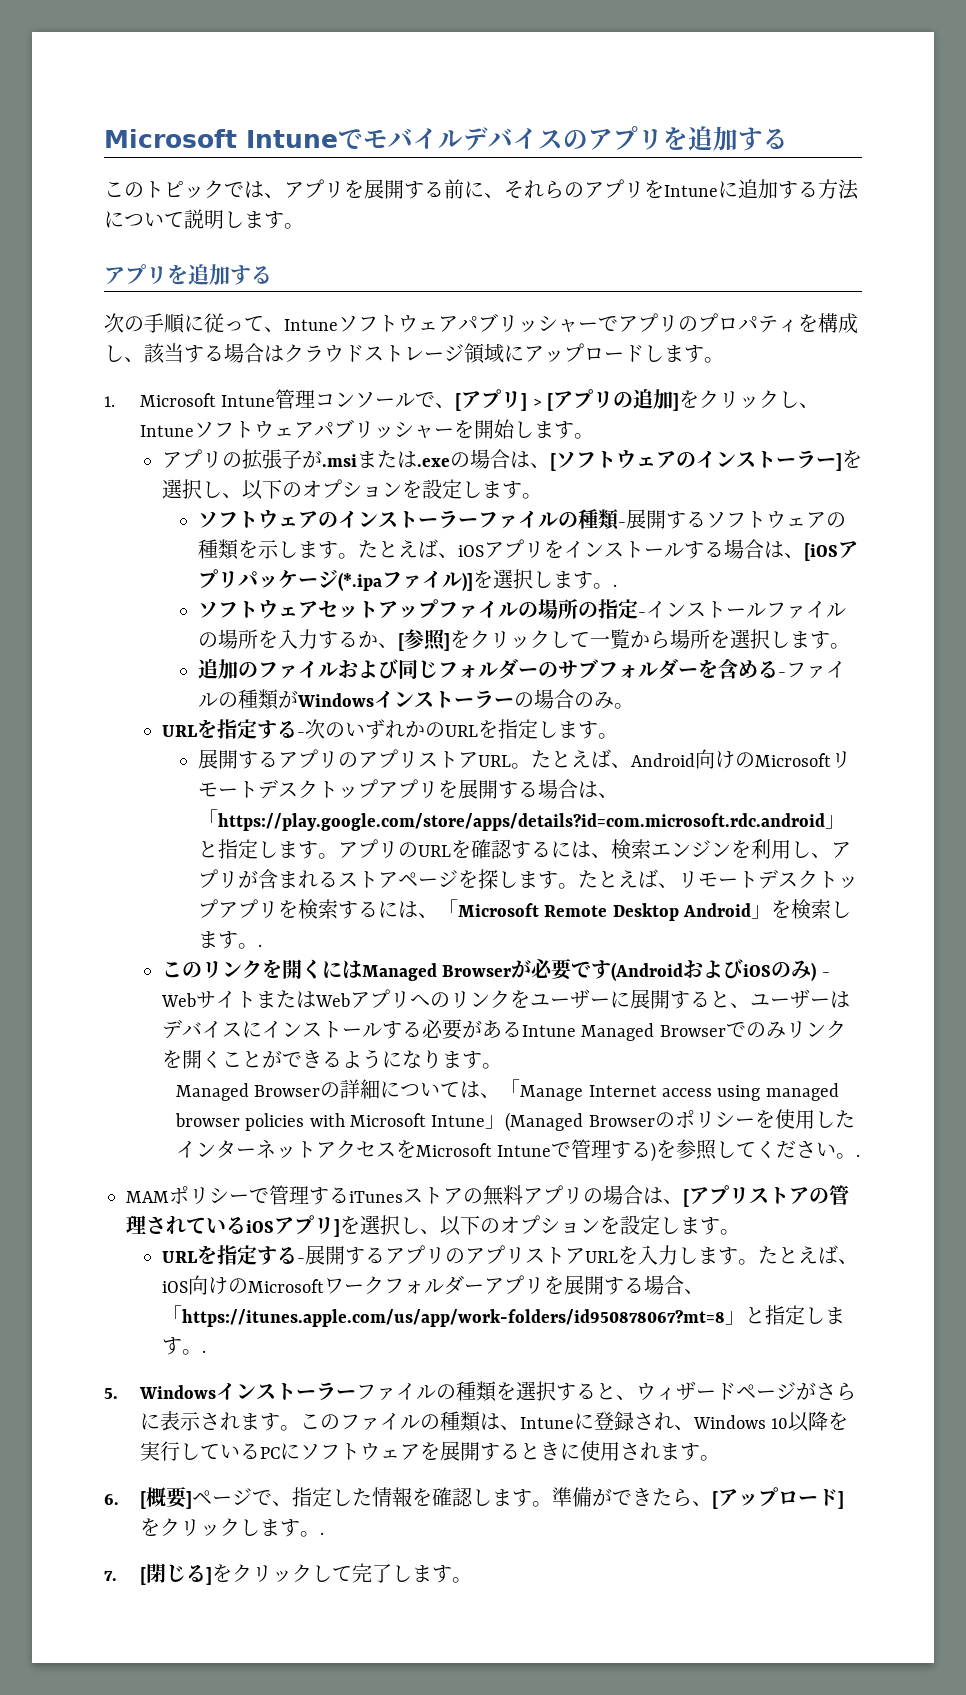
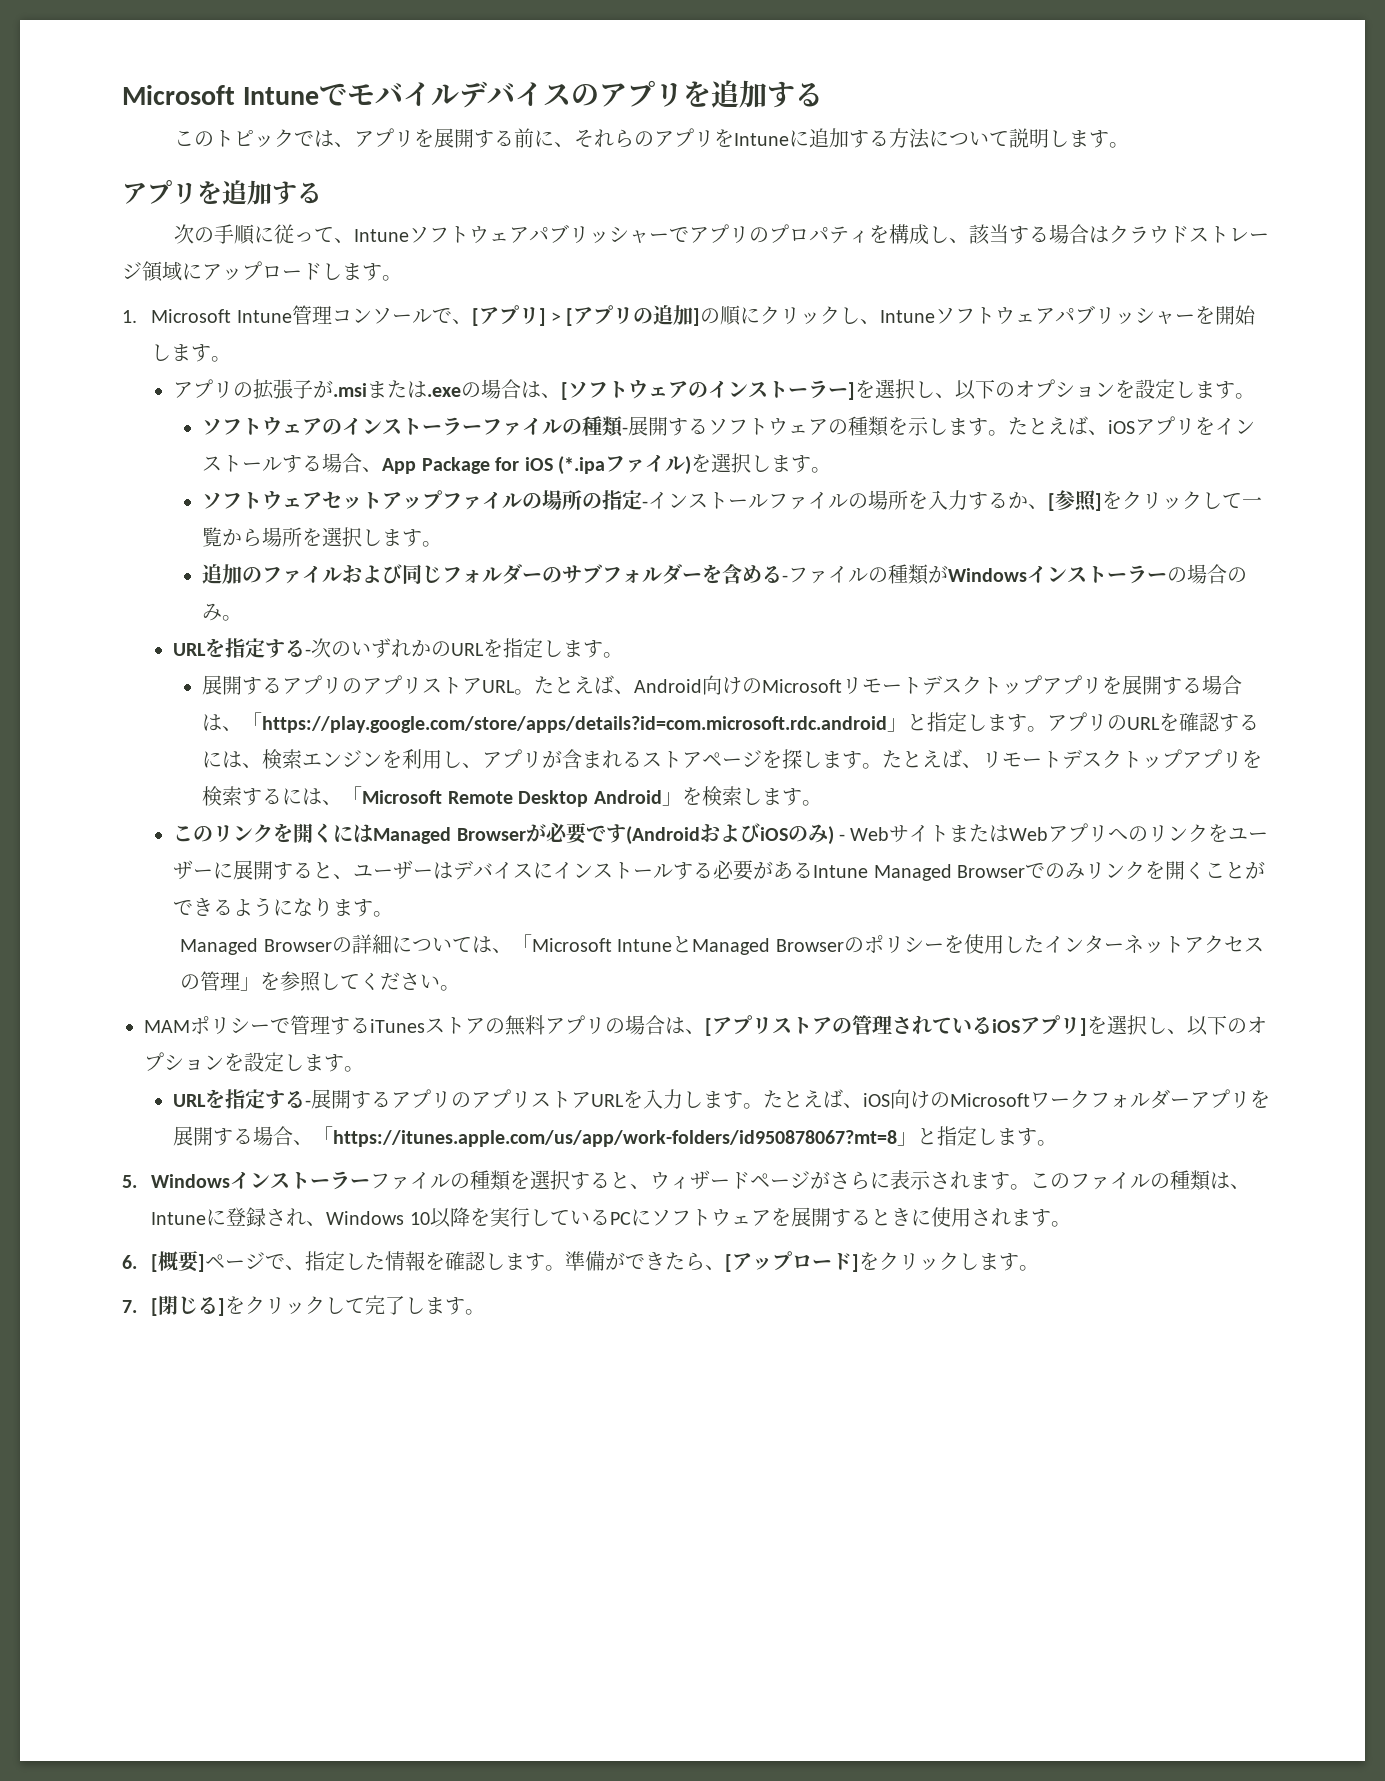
- 1. Microsoft Intune管理コンソールで、[アプリ] > [アプリの追加]をクリックし、Intuneソフトウェアパブリッシャーを開始します。
+ 1. Microsoft Intune管理コンソールで、[アプリ] > [アプリの追加]の順にクリックし、Intuneソフトウェアパブリッシャーを開始します。
- たとえば、iOSアプリをインストールする場合は、[iOSアプリパッケージ(*.ipaファイル)]を選択します。.
+ たとえば、iOSアプリをインストールする場合、App Package for iOS (*.ipaファイル)を選択します。
- たとえば、リモートデスクトップアプリを検索するには、「Microsoft Remote Desktop Android」を検索します。.
+ たとえば、リモートデスクトップアプリを検索するには、「Microsoft Remote Desktop Android」を検索します。
- Managed Browserの詳細については、「Manage Internet access using managed browser policies with Microsoft Intune」(Managed Browserのポリシーを使用したインターネットアクセスをMicrosoft Intuneで管理する)を参照してください。.
+ Managed Browserの詳細については、「Microsoft IntuneとManaged Browserのポリシーを使用したインターネットアクセスの管理」を参照してください。
- たとえば、iOS向けのMicrosoftワークフォルダーアプリを展開する場合、「https://itunes.apple.com/us/app/work-folders/id950878067?mt=8」と指定します。.
+ たとえば、iOS向けのMicrosoftワークフォルダーアプリを展開する場合、「https://itunes.apple.com/us/app/work-folders/id950878067?mt=8」と指定します。
- 準備ができたら、[アップロード]をクリックします。.
+ 準備ができたら、[アップロード]をクリックします。

